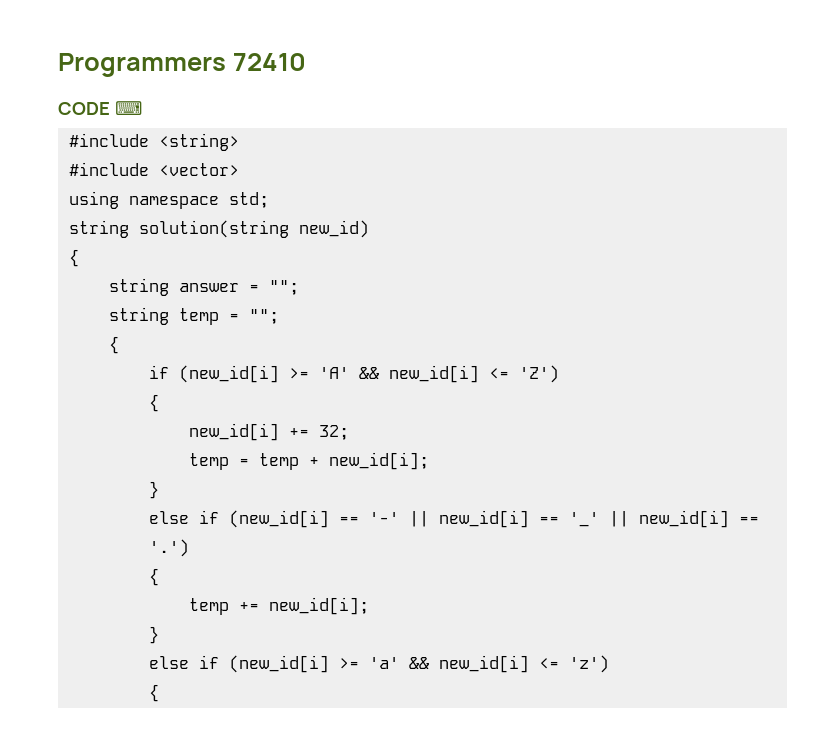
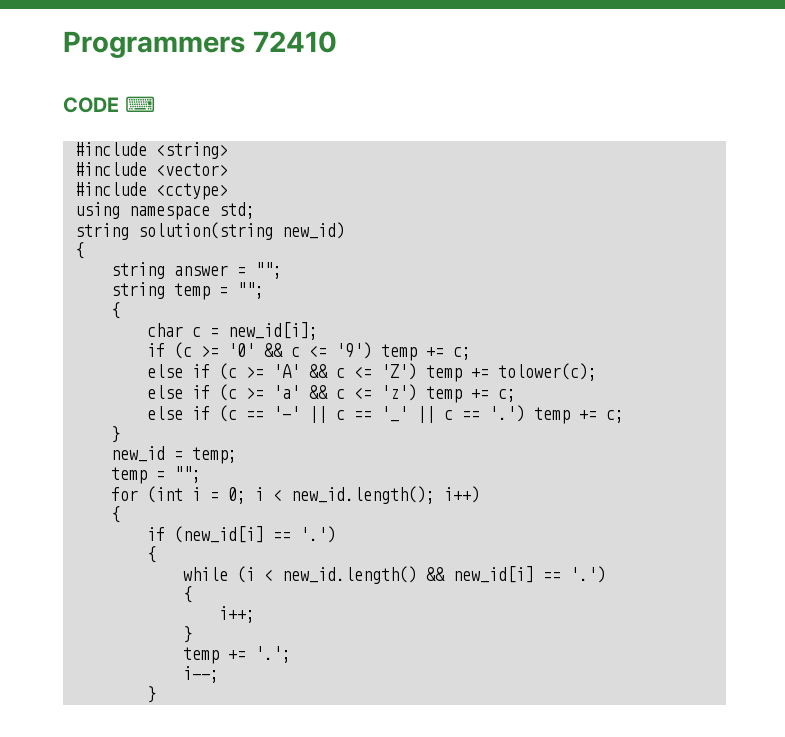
+ #include <cctype>
- if (new_id[i] >= 'A' && new_id[i] <= 'Z')
+ char c = new_id[i];
+ if (c >= '0' && c <= '9') temp += c;
+ else if (c >= 'A' && c <= 'Z') temp += tolower(c);
+ else if (c >= 'a' && c <= 'z') temp += c;
+ else if (c == '-' || c == '_' || c == '.') temp += c;
+ }
+ new_id = temp;
+ temp = "";
+ for (int i = 0; i < new_id.length(); i++)
  {
- new_id[i] += 32;
- temp = temp + new_id[i];
+ if (new_id[i] == '.')
+ {
+ while (i < new_id.length() && new_id[i] == '.')
+ {
+ i++;
  }
- else if (new_id[i] == '-' || new_id[i] == '_' || new_id[i] == '.')
- {
- temp += new_id[i];
+ temp += '.';
+ i--;
  }
- else if (new_id[i] >= 'a' && new_id[i] <= 'z')
- {

